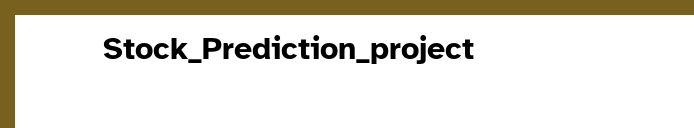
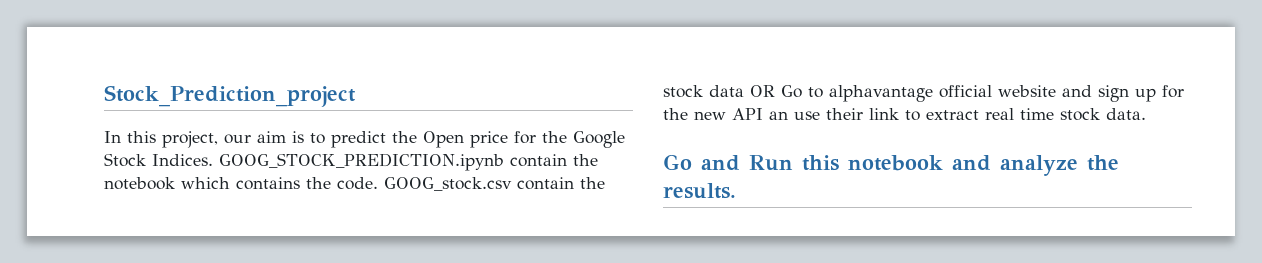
+ In this project, our aim is to predict the Open price for the Google Stock Indices. GOOG_STOCK_PREDICTION.ipynb contain the notebook which contains the code. GOOG_stock.csv contain the stock data OR Go to alphavantage official website and sign up for the new API an use their link to extract real time stock data.
+ Go and Run this notebook and analyze the results.

